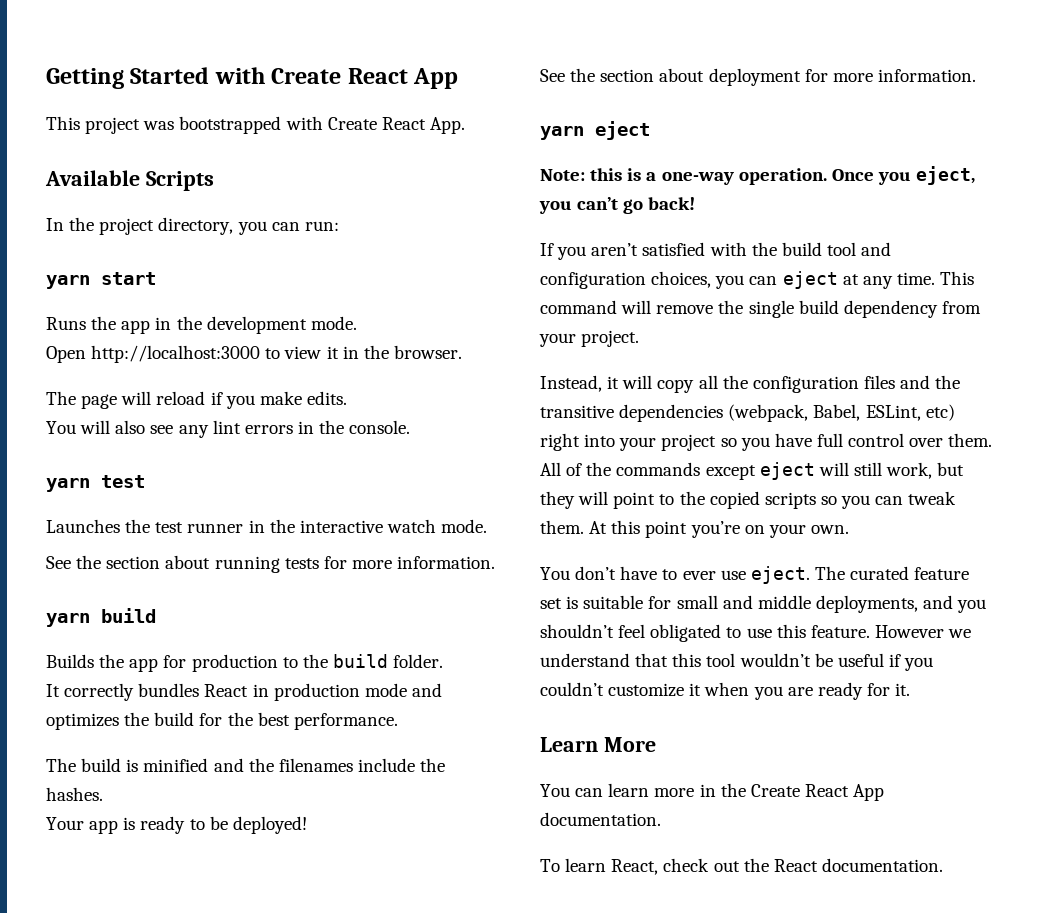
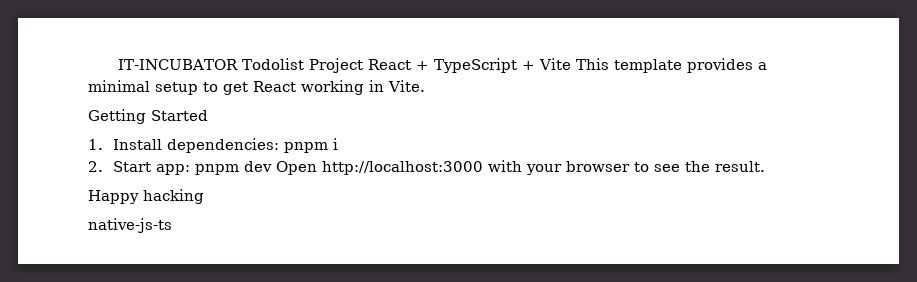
- Getting Started with Create React App
- This project was bootstrapped with Create React App.
- Available Scripts
- In the project directory, you can run:
- yarn start
- Runs the app in the development mode.
- Open http://localhost:3000 to view it in the browser.
- The page will reload if you make edits.
- You will also see any lint errors in the console.
- yarn test
- Launches the test runner in the interactive watch mode.
- See the section about running tests for more information.
- yarn build
- Builds the app for production to the build folder.
- It correctly bundles React in production mode and optimizes the build for the best performance.
- The build is minified and the filenames include the hashes.
- Your app is ready to be deployed!
- See the section about deployment for more information.
- yarn eject
- Note: this is a one-way operation. Once you eject, you can’t go back!
- If you aren’t satisfied with the build tool and configuration choices, you can eject at any time. This command will remove the single build dependency from your project.
- Instead, it will copy all the configuration files and the transitive dependencies (webpack, Babel, ESLint, etc) right into your project so you have full control over them. All of the commands except eject will still work, but they will point to the copied scripts so you can tweak them. At this point you’re on your own.
- You don’t have to ever use eject. The curated feature set is suitable for small and middle deployments, and you shouldn’t feel obligated to use this feature. However we understand that this tool wouldn’t be useful if you couldn’t customize it when you are ready for it.
- Learn More
- You can learn more in the Create React App documentation.
- To learn React, check out the React documentation.
+ IT-INCUBATOR Todolist Project React + TypeScript + Vite This template provides a minimal setup to get React working in Vite.
+ Getting Started
+ 1. Install dependencies: pnpm i
+ 2. Start app: pnpm dev Open http://localhost:3000 with your browser to see the result.
+ Happy hacking
+ native-js-ts

